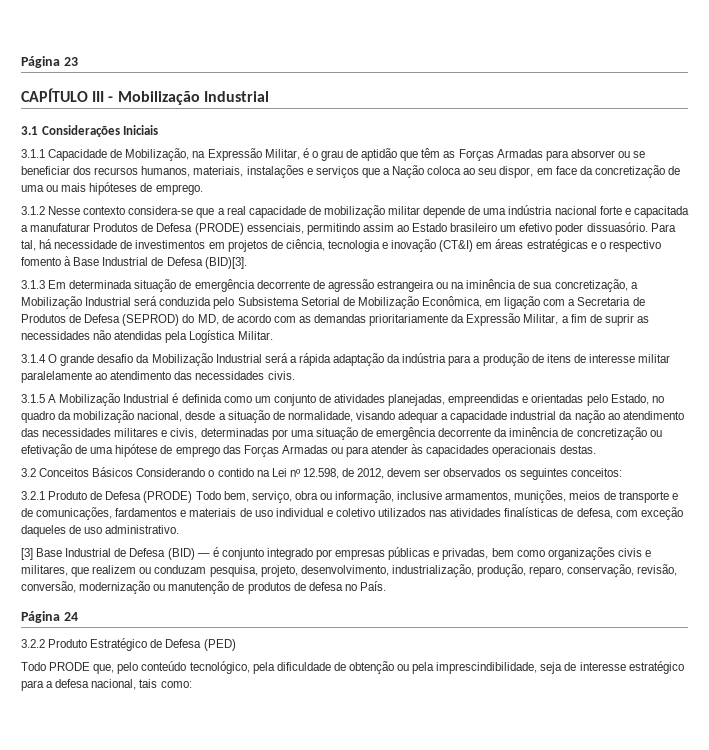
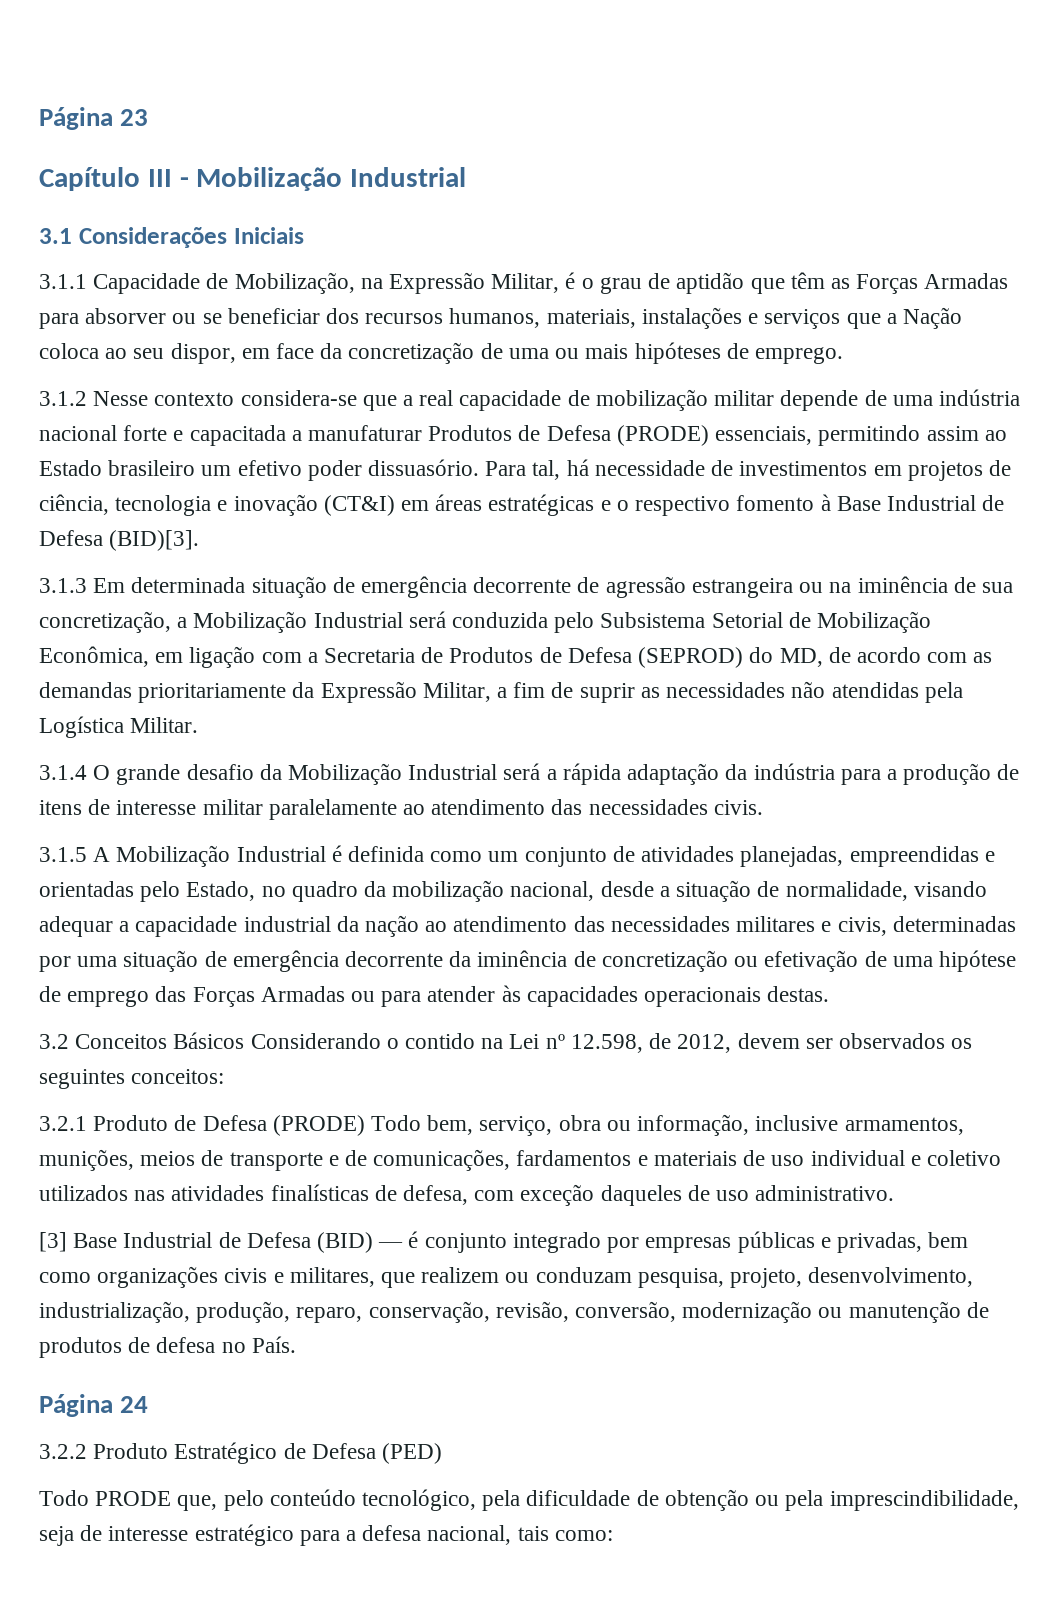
- CAPÍTULO III - Mobilização Industrial
+ Capítulo III - Mobilização Industrial

